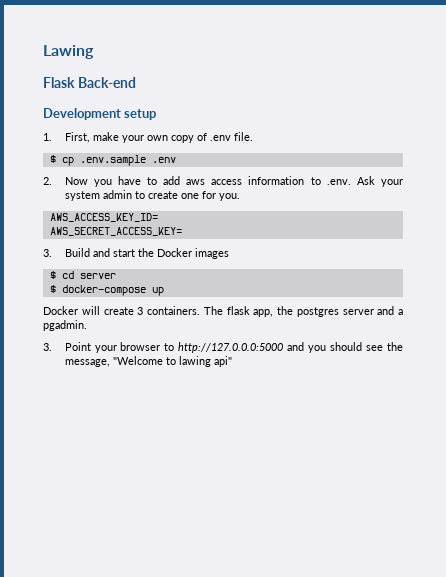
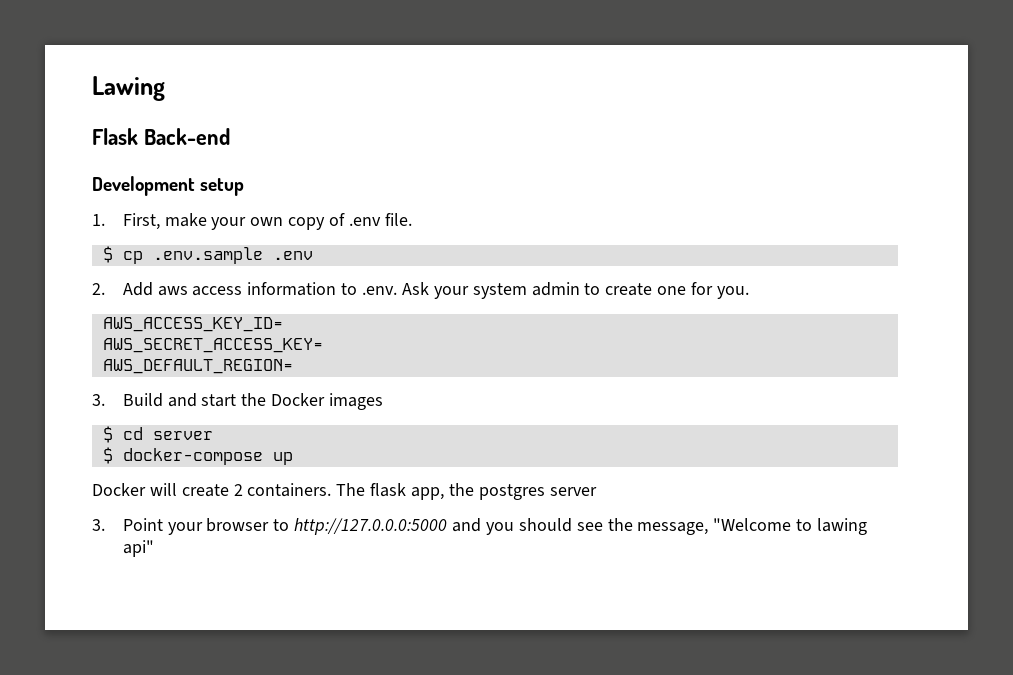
- 2. Now you have to add aws access information to .env. Ask your system admin to create one for you.
+ 2. Add aws access information to .env. Ask your system admin to create one for you.
+ AWS_DEFAULT_REGION=
- Docker will create 3 containers.
+ Docker will create 2 containers.
- The flask app, the postgres server and a pgadmin.
+ The flask app, the postgres server

